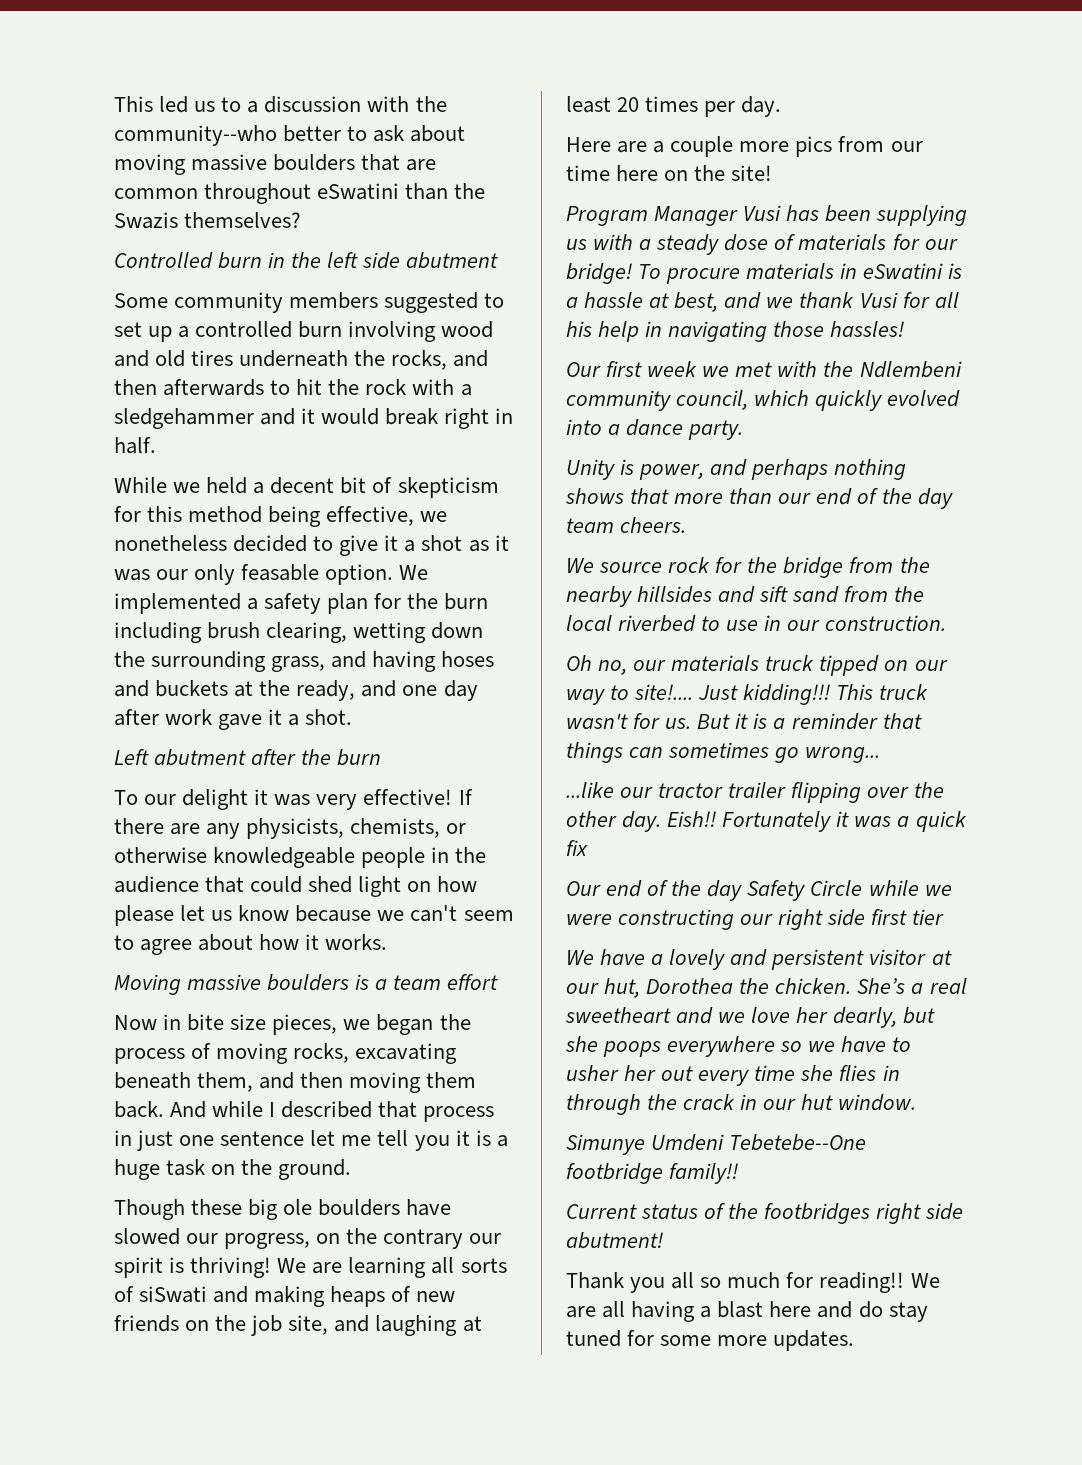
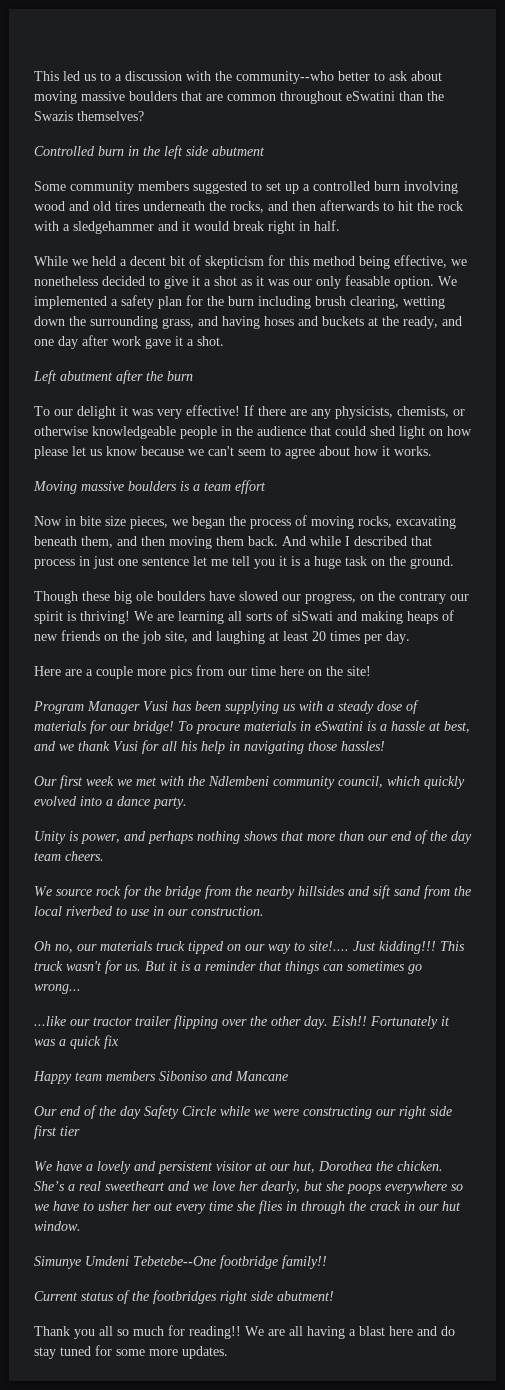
+ Happy team members Siboniso and Mancane

